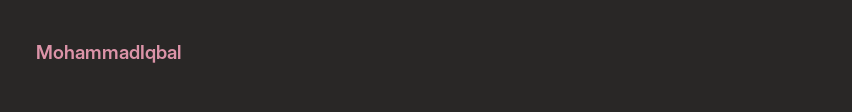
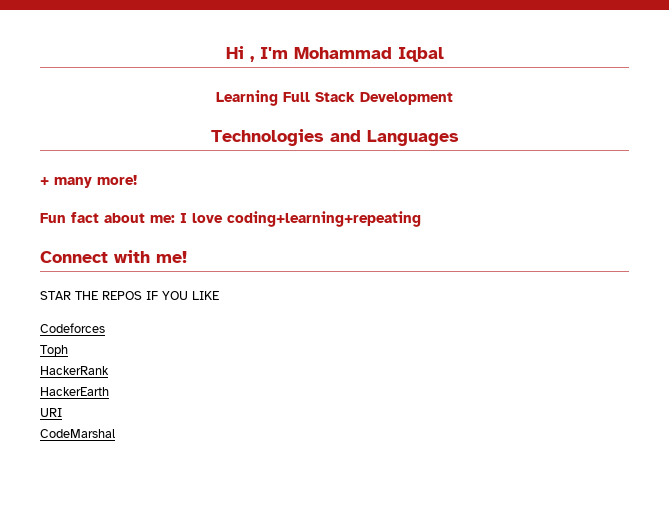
- MohammadIqbal
+ Hi , I'm Mohammad Iqbal
+ Learning Full Stack Development
+ Technologies and Languages
+ + many more!
+ Fun fact about me: I love coding+learning+repeating
+ Connect with me!
+ STAR THE REPOS IF YOU LIKE
+ Codeforces
+ Toph
+ HackerRank
+ HackerEarth
+ URI
+ CodeMarshal

